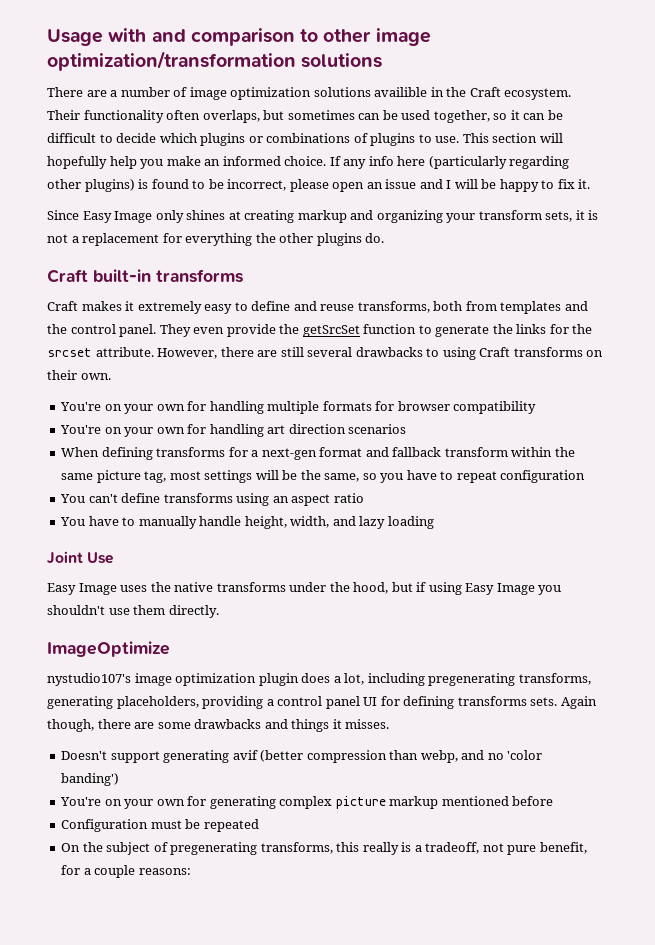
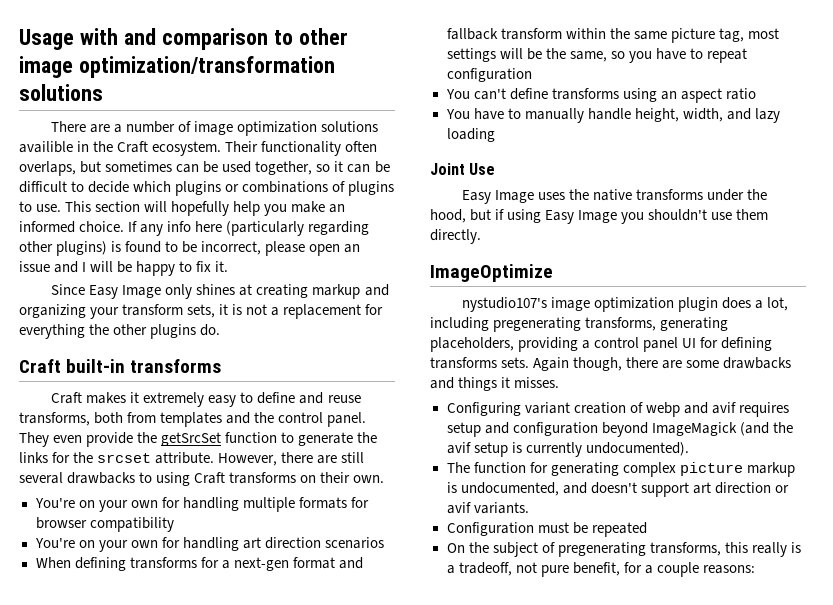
- Doesn't support generating avif (better compression than webp, and no 'color banding')
- You're on your own for generating complex picture markup mentioned before
+ Configuring variant creation of webp and avif requires setup and configuration beyond ImageMagick (and the avif setup is currently undocumented).
+ The function for generating complex picture markup is undocumented, and doesn't support art direction or avif variants.

